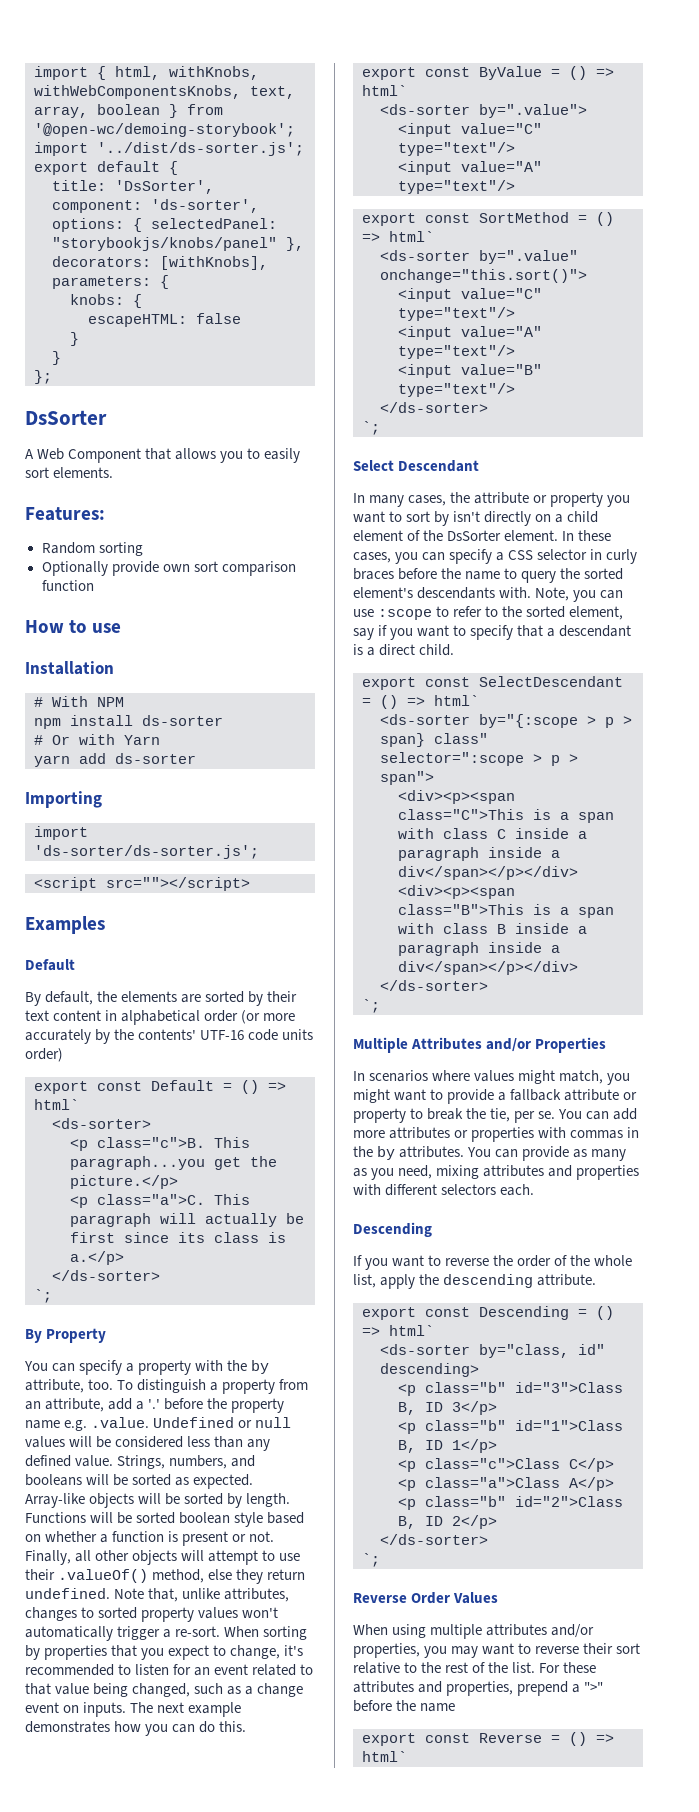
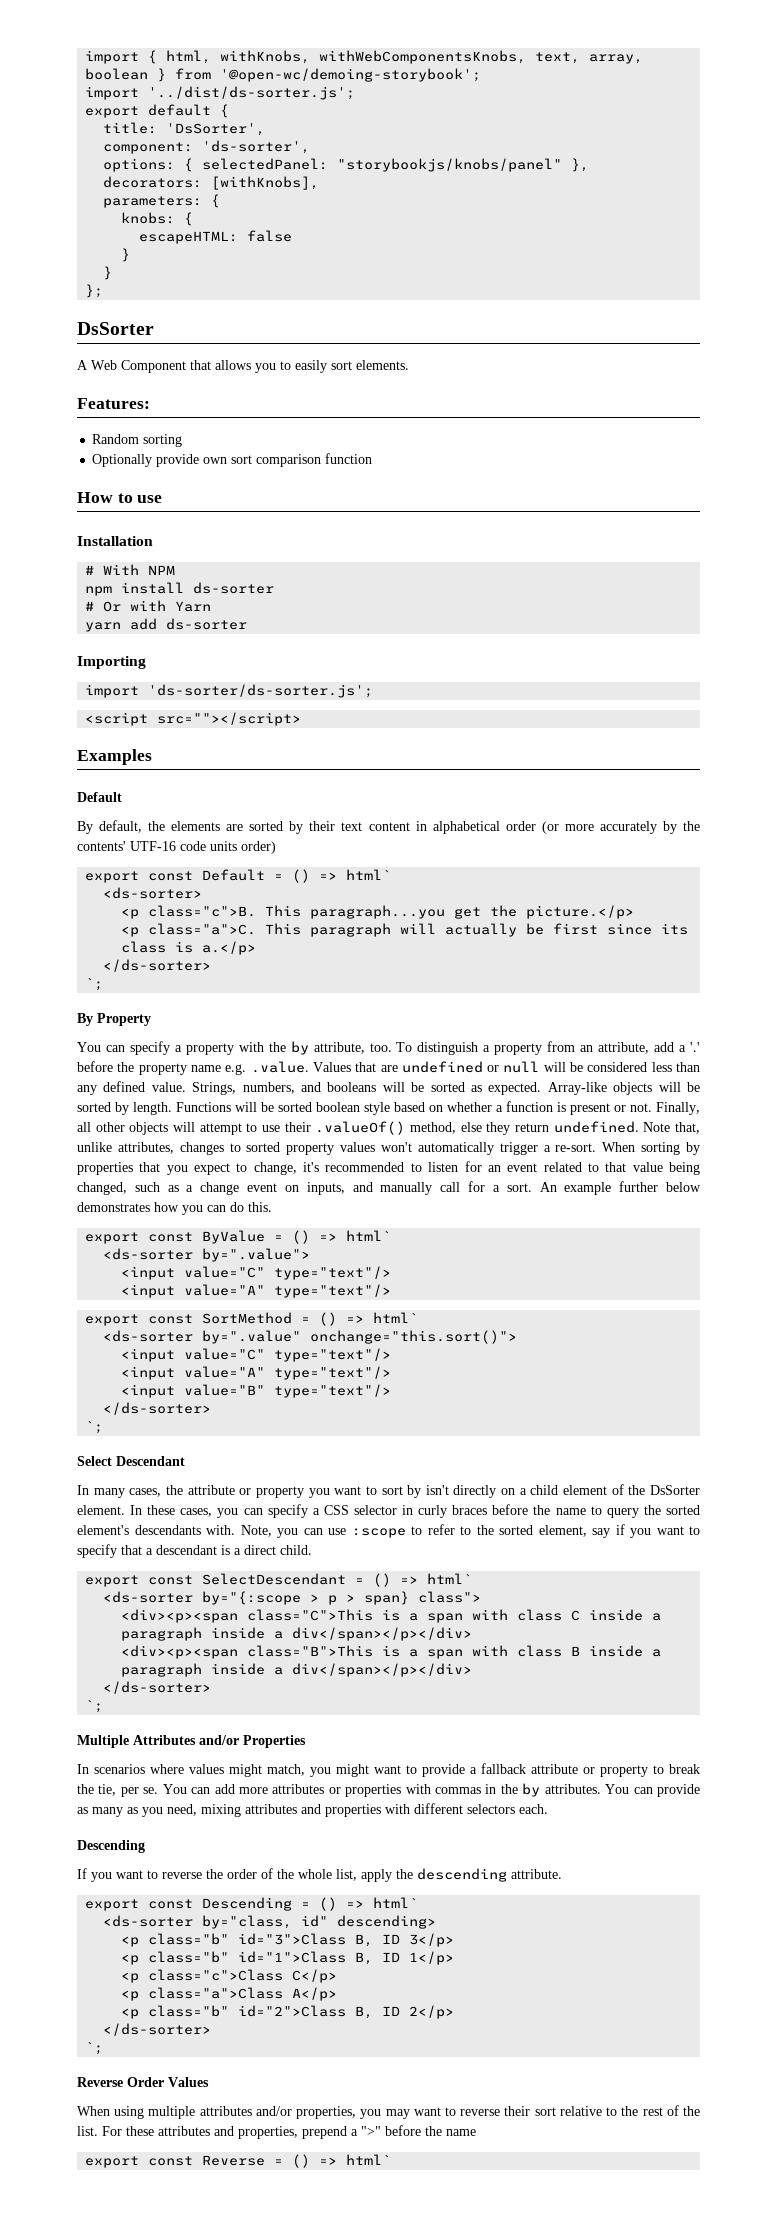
- To distinguish a property from an attribute, add a '.' before the property name e.g. .value. Undefined or null values will be considered less than any defined value.
+ To distinguish a property from an attribute, add a '.' before the property name e.g. .value. Values that are undefined or null will be considered less than any defined value.
- When sorting by properties that you expect to change, it's recommended to listen for an event related to that value being changed, such as a change event on inputs. The next example demonstrates how you can do this.
+ When sorting by properties that you expect to change, it's recommended to listen for an event related to that value being changed, such as a change event on inputs, and manually call for a sort. An example further below demonstrates how you can do this.
- <ds-sorter by="{:scope > p > span} class" selector=":scope > p > span">
+ <ds-sorter by="{:scope > p > span} class">

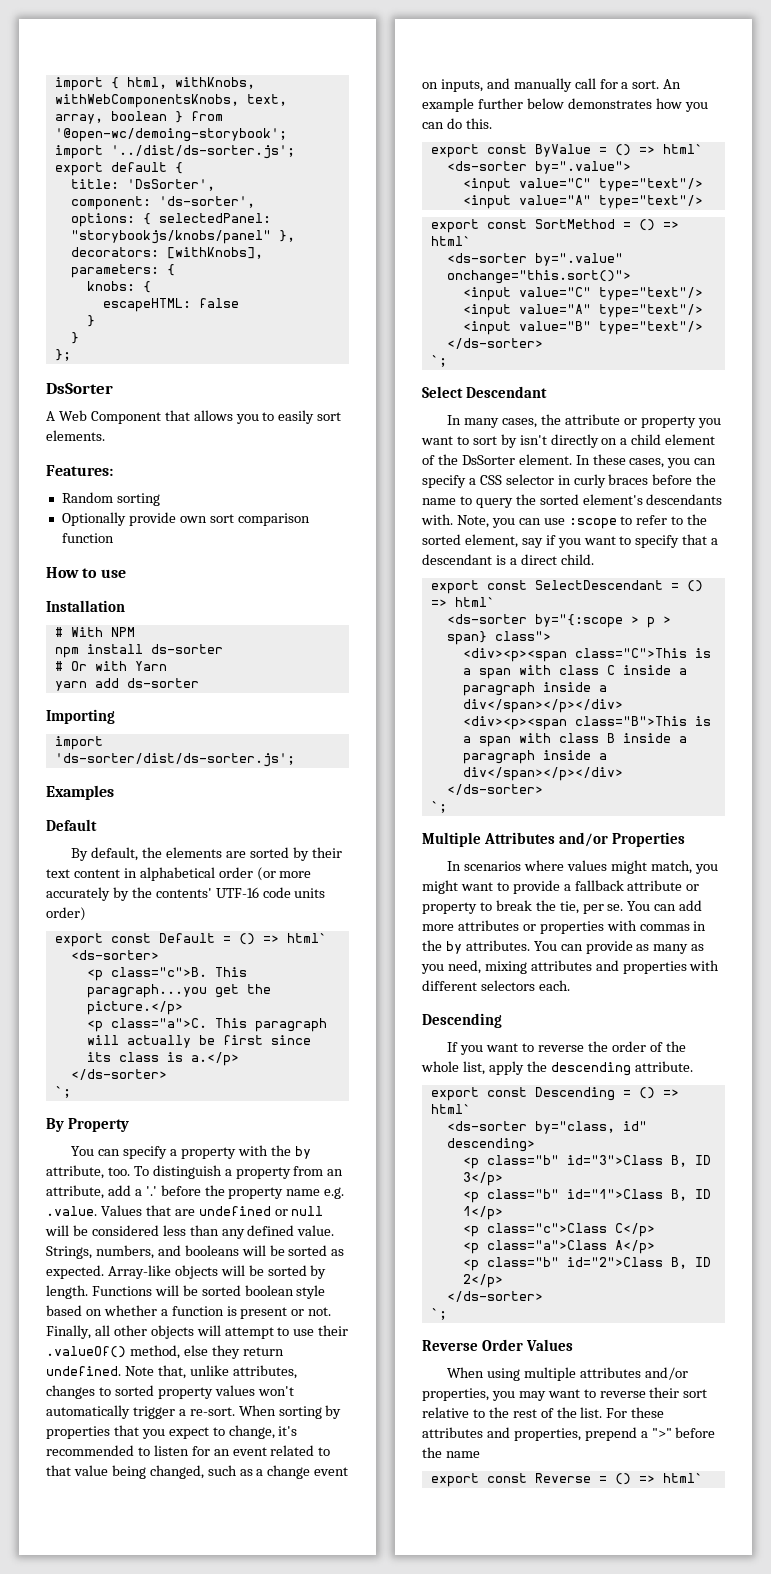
- import 'ds-sorter/ds-sorter.js';
- <script src=""></script>
+ import 'ds-sorter/dist/ds-sorter.js';

